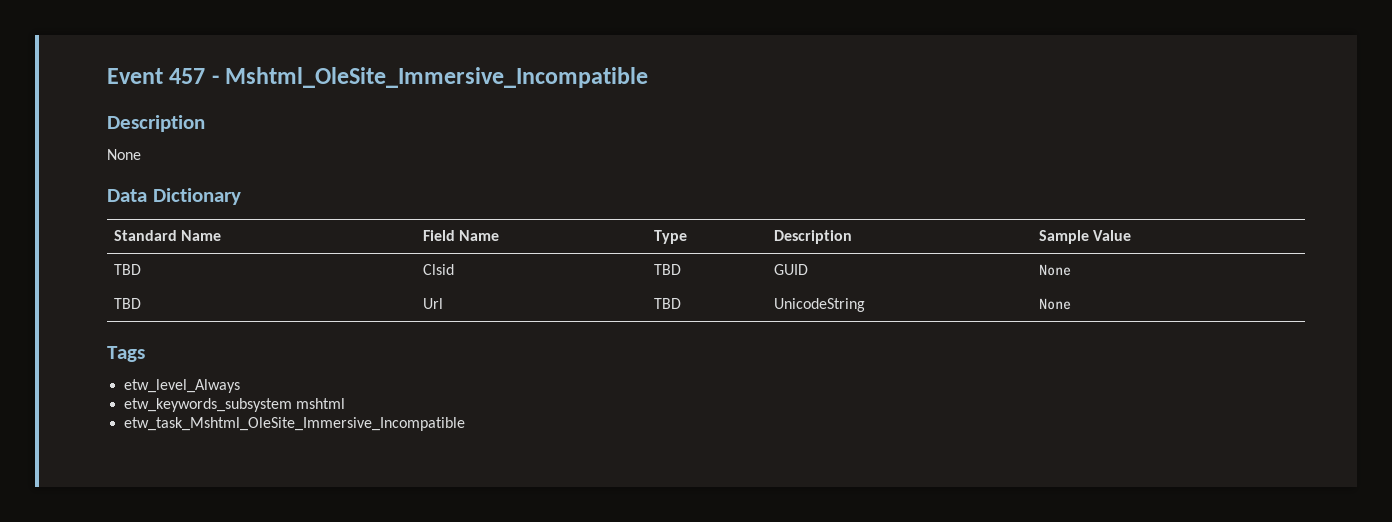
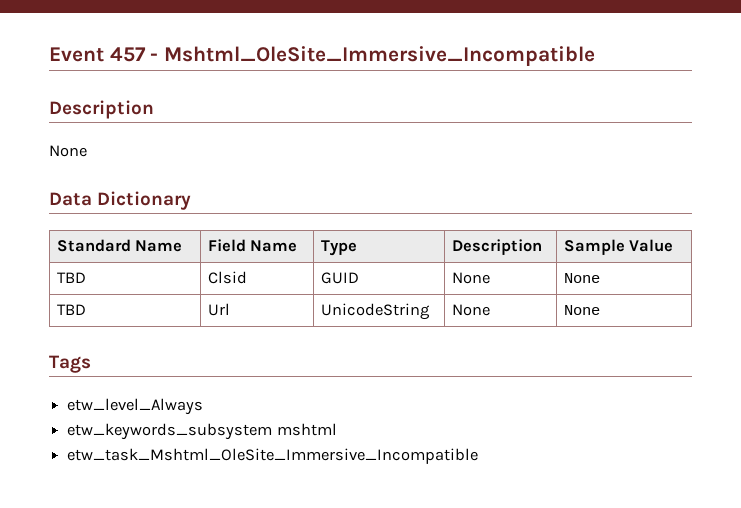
- TBD | Clsid | TBD | GUID | None
+ TBD | Clsid | GUID | None | None
- TBD | Url | TBD | UnicodeString | None
+ TBD | Url | UnicodeString | None | None

